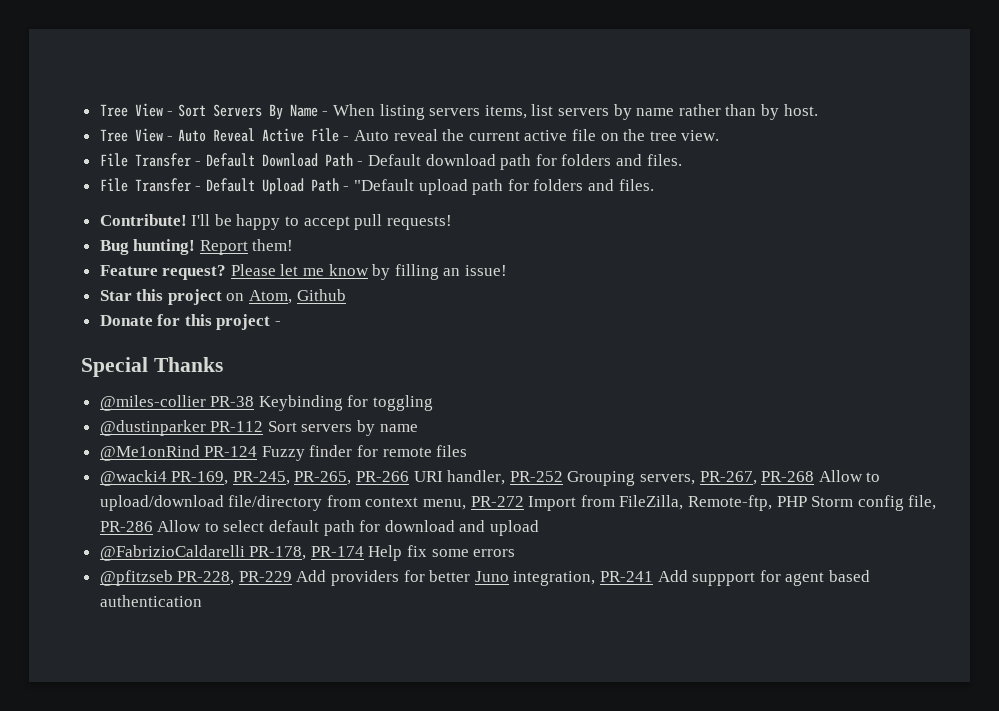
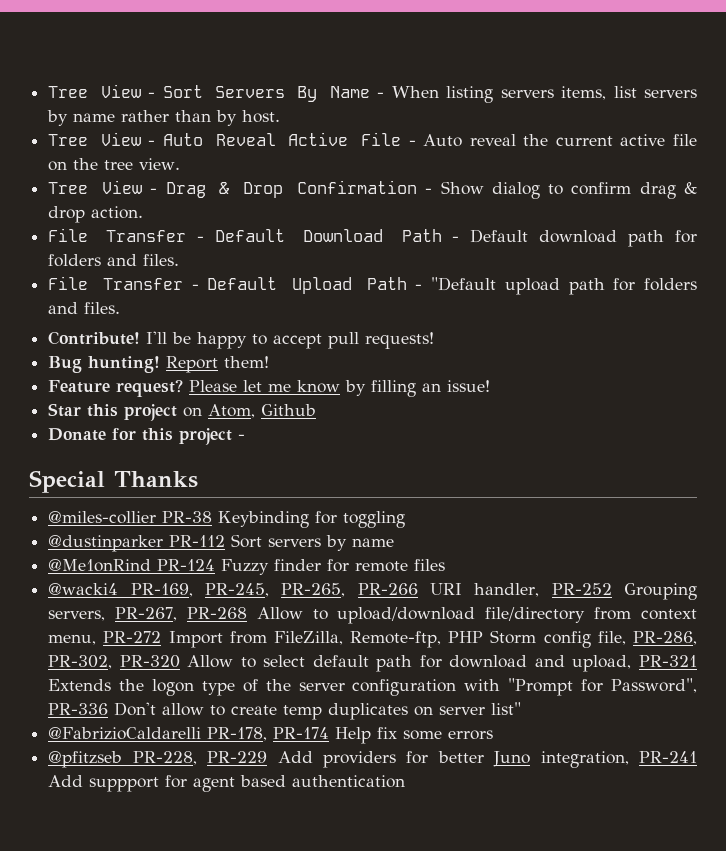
+ Tree View - Drag & Drop Confirmation - Show dialog to confirm drag & drop action.
- @wacki4 PR-169, PR-245, PR-265, PR-266 URI handler, PR-252 Grouping servers, PR-267, PR-268 Allow to upload/download file/directory from context menu, PR-272 Import from FileZilla, Remote-ftp, PHP Storm config file, PR-286 Allow to select default path for download and upload
+ @wacki4 PR-169, PR-245, PR-265, PR-266 URI handler, PR-252 Grouping servers, PR-267, PR-268 Allow to upload/download file/directory from context menu, PR-272 Import from FileZilla, Remote-ftp, PHP Storm config file, PR-286, PR-302, PR-320 Allow to select default path for download and upload, PR-321 Extends the logon type of the server configuration with "Prompt for Password", PR-336 Don't allow to create temp duplicates on server list"

